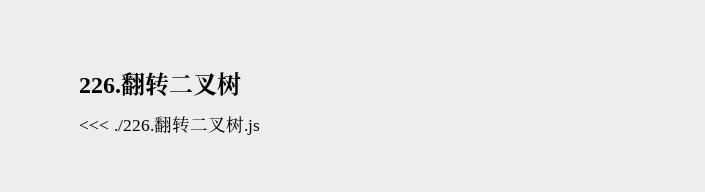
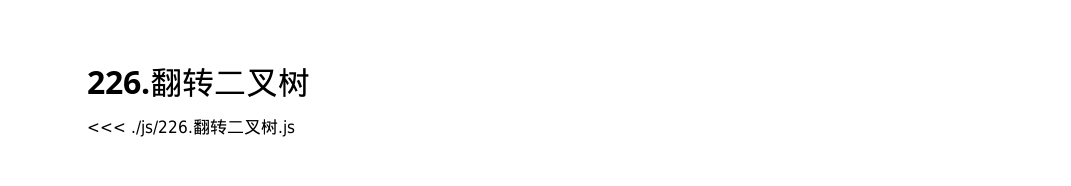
- <<< ./226.翻转二叉树.js
+ <<< ./js/226.翻转二叉树.js

